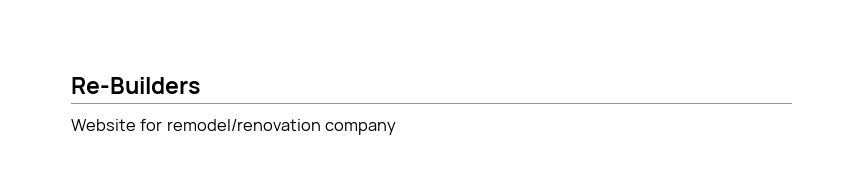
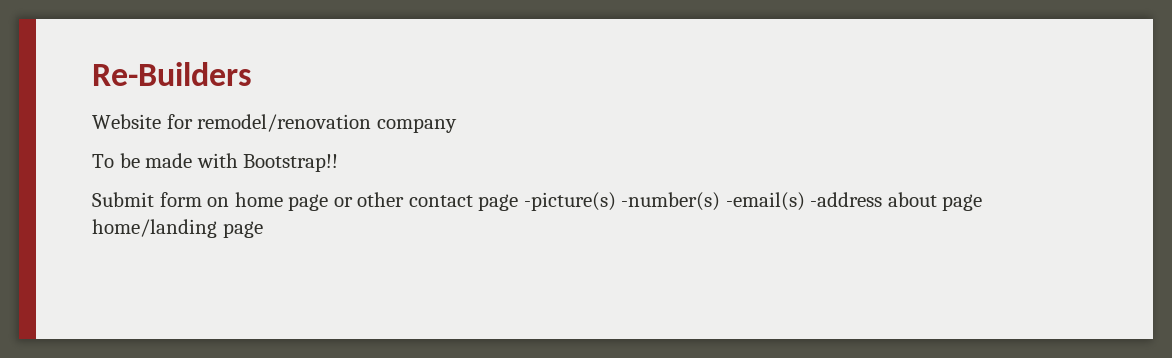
+ To be made with Bootstrap!!
+ Submit form on home page or other contact page -picture(s) -number(s) -email(s) -address about page home/landing page

